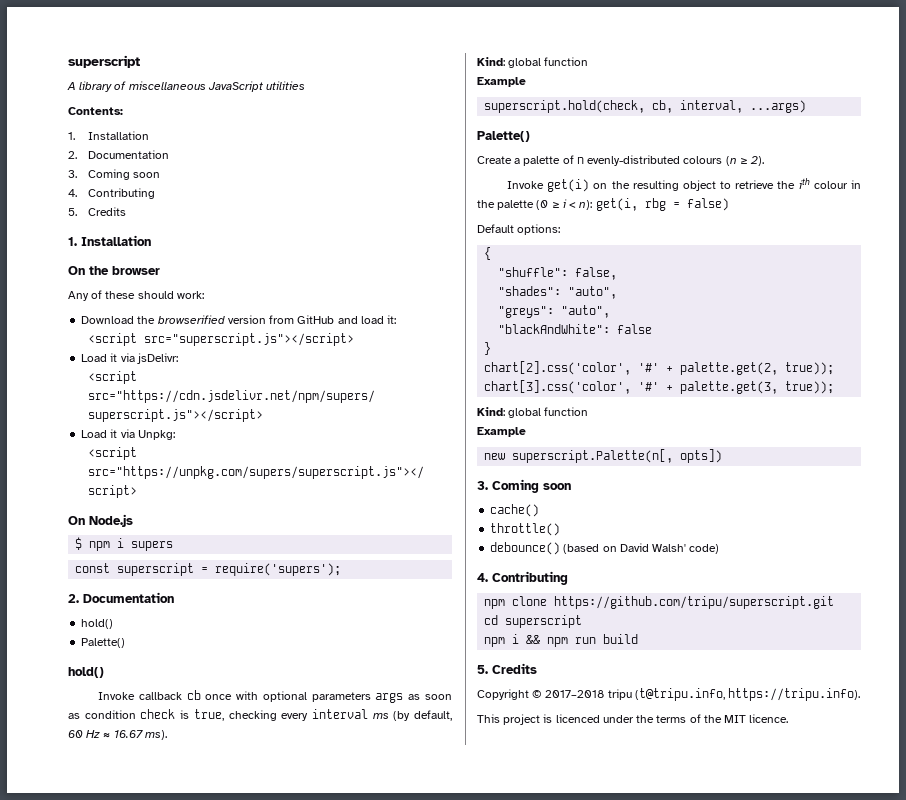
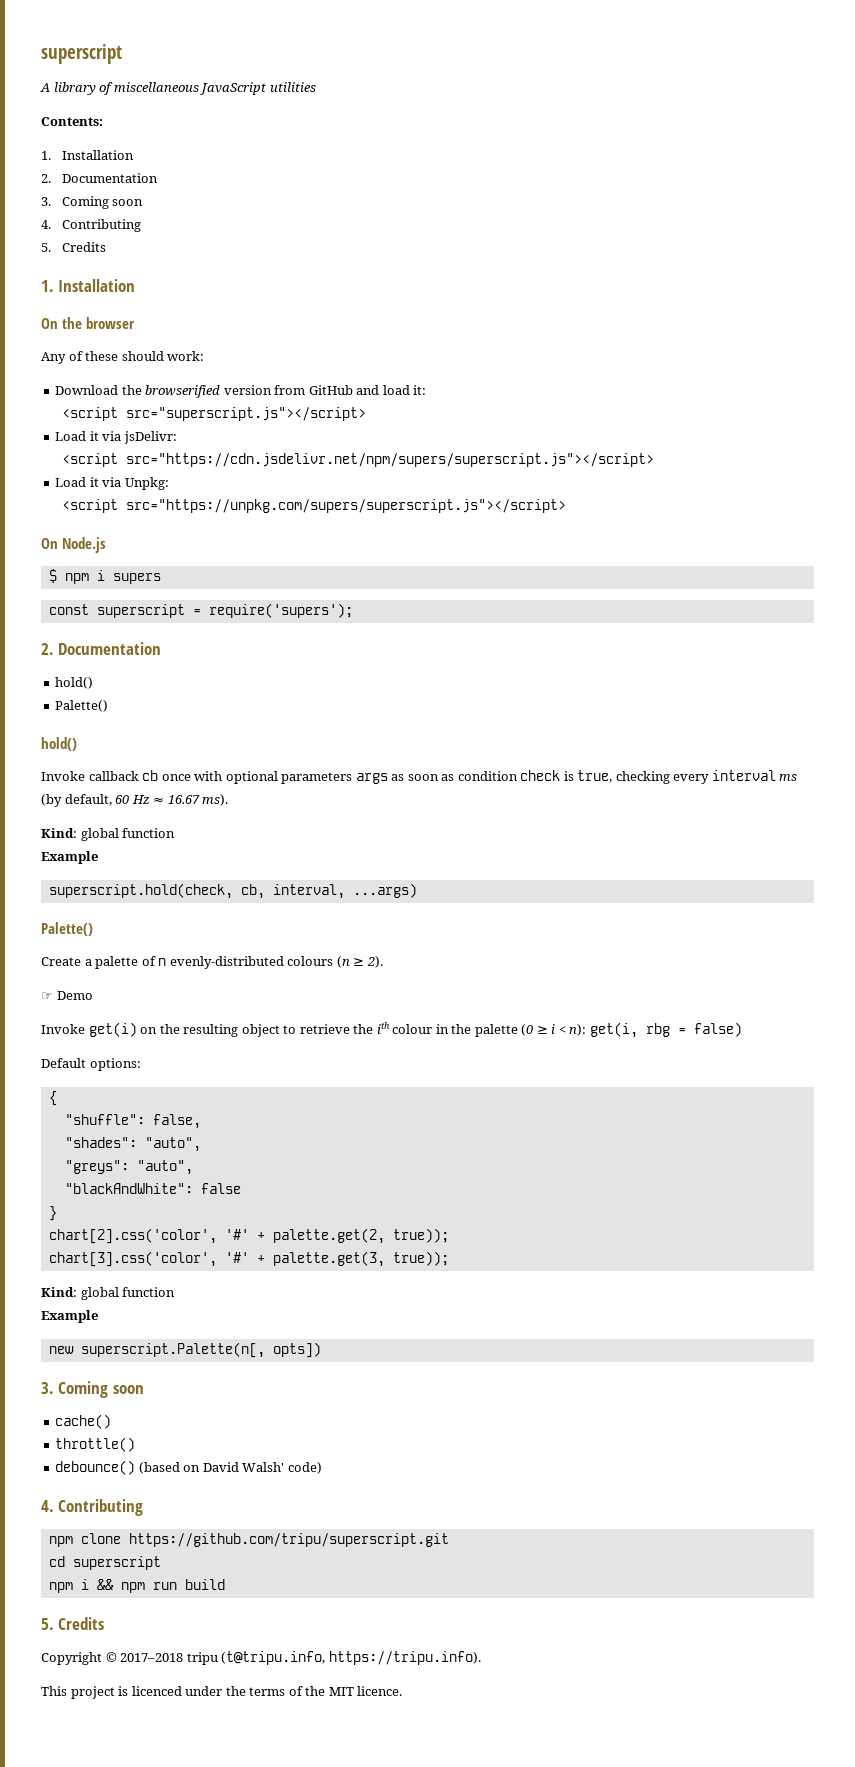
+ ☞ Demo

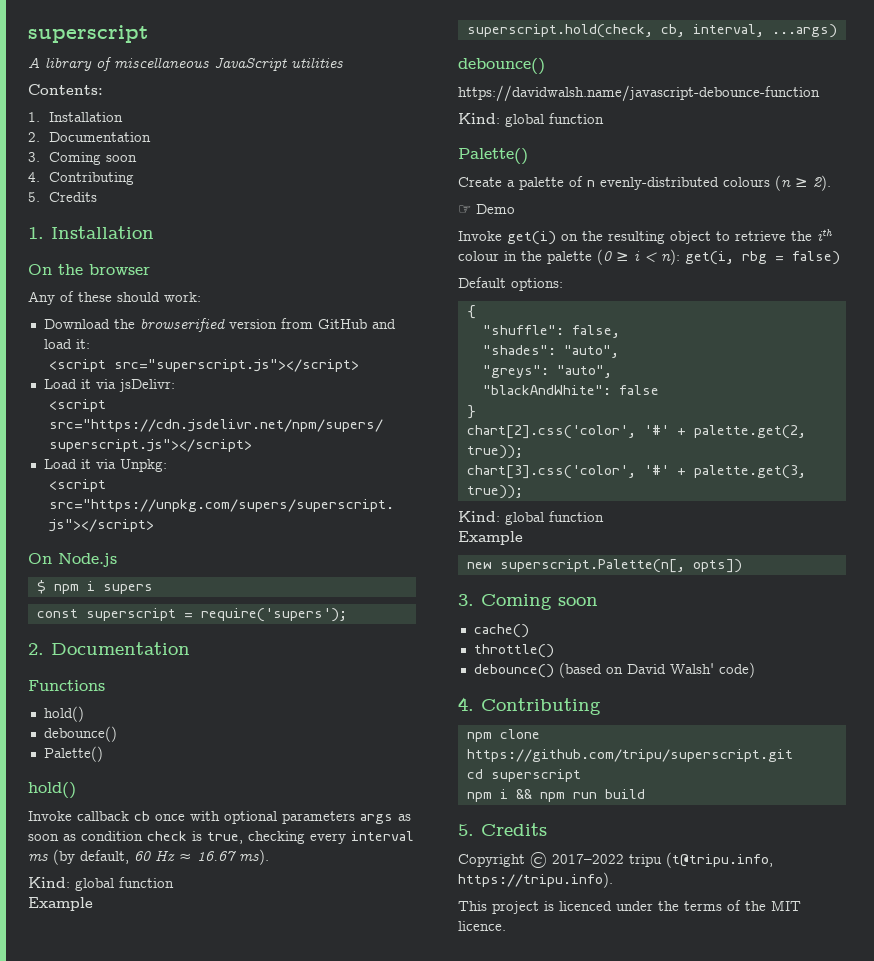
  const superscript = require('supers');
  2. Documentation
+ Functions
  hold()
+ debounce()
  superscript.hold(check, cb, interval, ...args)
+ debounce()
+ https://davidwalsh.name/javascript-debounce-function
+ Kind: global function
- Copyright © 2017–2018 tripu (t@tripu.info, https://tripu.info).
+ Copyright © 2017–2022 tripu (t@tripu.info, https://tripu.info).

